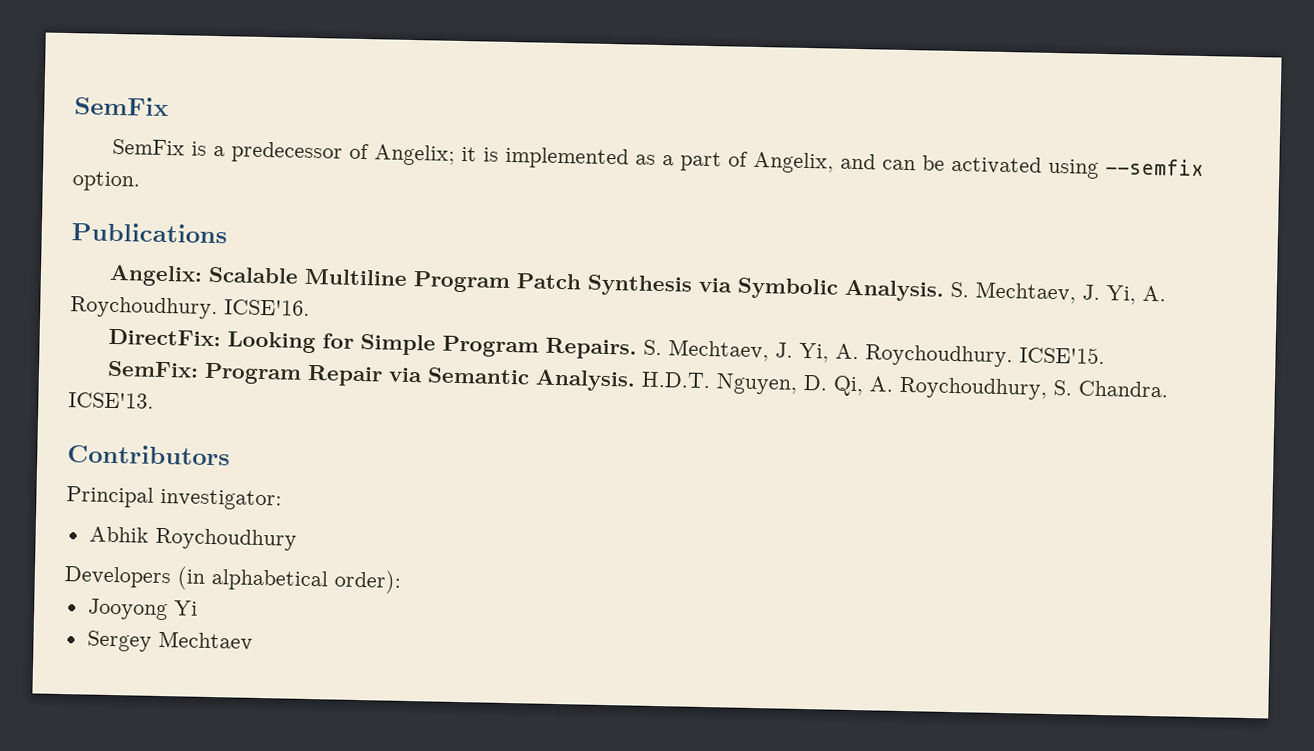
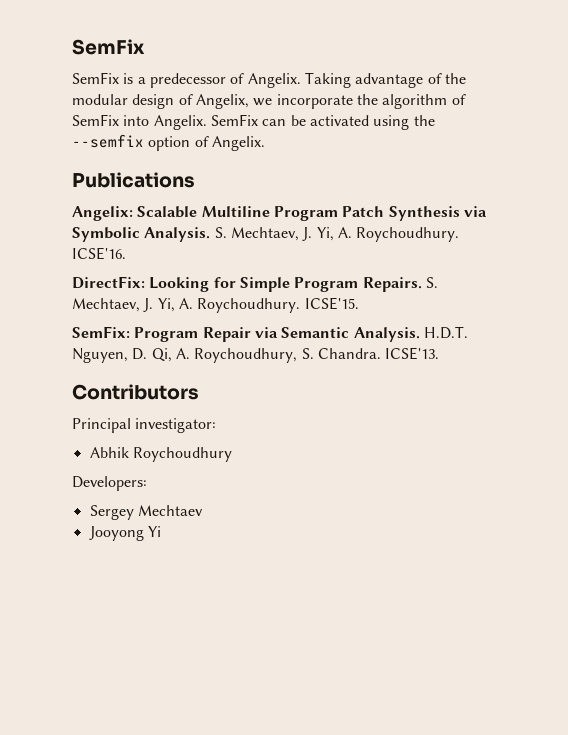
- SemFix is a predecessor of Angelix; it is implemented as a part of Angelix, and can be activated using --semfix option.
+ SemFix is a predecessor of Angelix. Taking advantage of the modular design of Angelix, we incorporate the algorithm of SemFix into Angelix. SemFix can be activated using the --semfix option of Angelix.
- Developers (in alphabetical order):
+ Developers:
+ Sergey Mechtaev
- Sergey Mechtaev

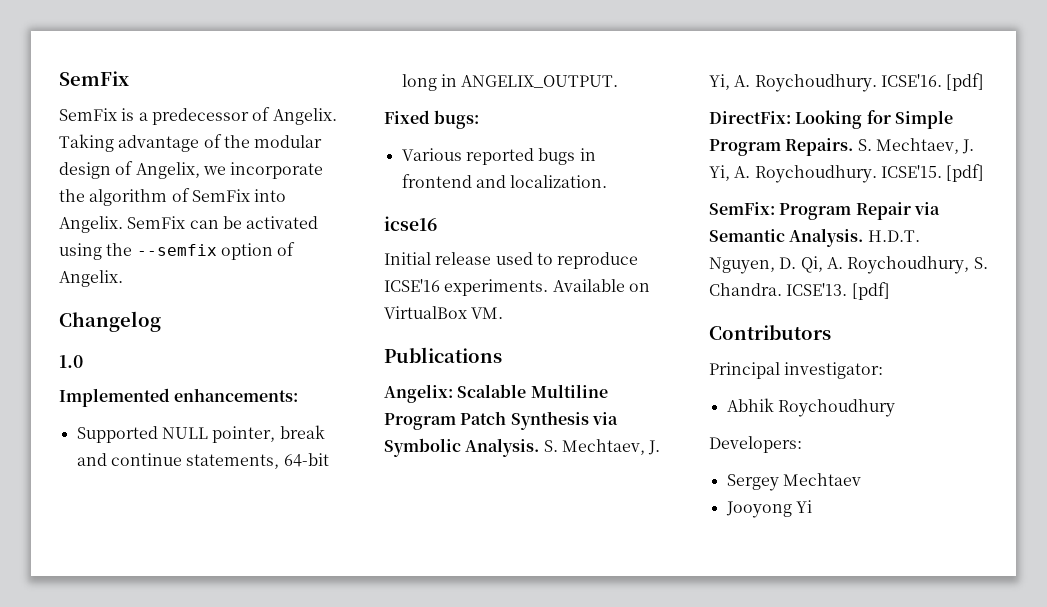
+ Changelog
+ 1.0
+ Implemented enhancements:
+ Supported NULL pointer, break and continue statements, 64-bit long in ANGELIX_OUTPUT.
+ Fixed bugs:
+ Various reported bugs in frontend and localization.
+ icse16
+ Initial release used to reproduce ICSE'16 experiments. Available on VirtualBox VM.
- ICSE'16.
+ ICSE'16. [pdf]
- ICSE'15.
+ ICSE'15. [pdf]
- ICSE'13.
+ ICSE'13. [pdf]

